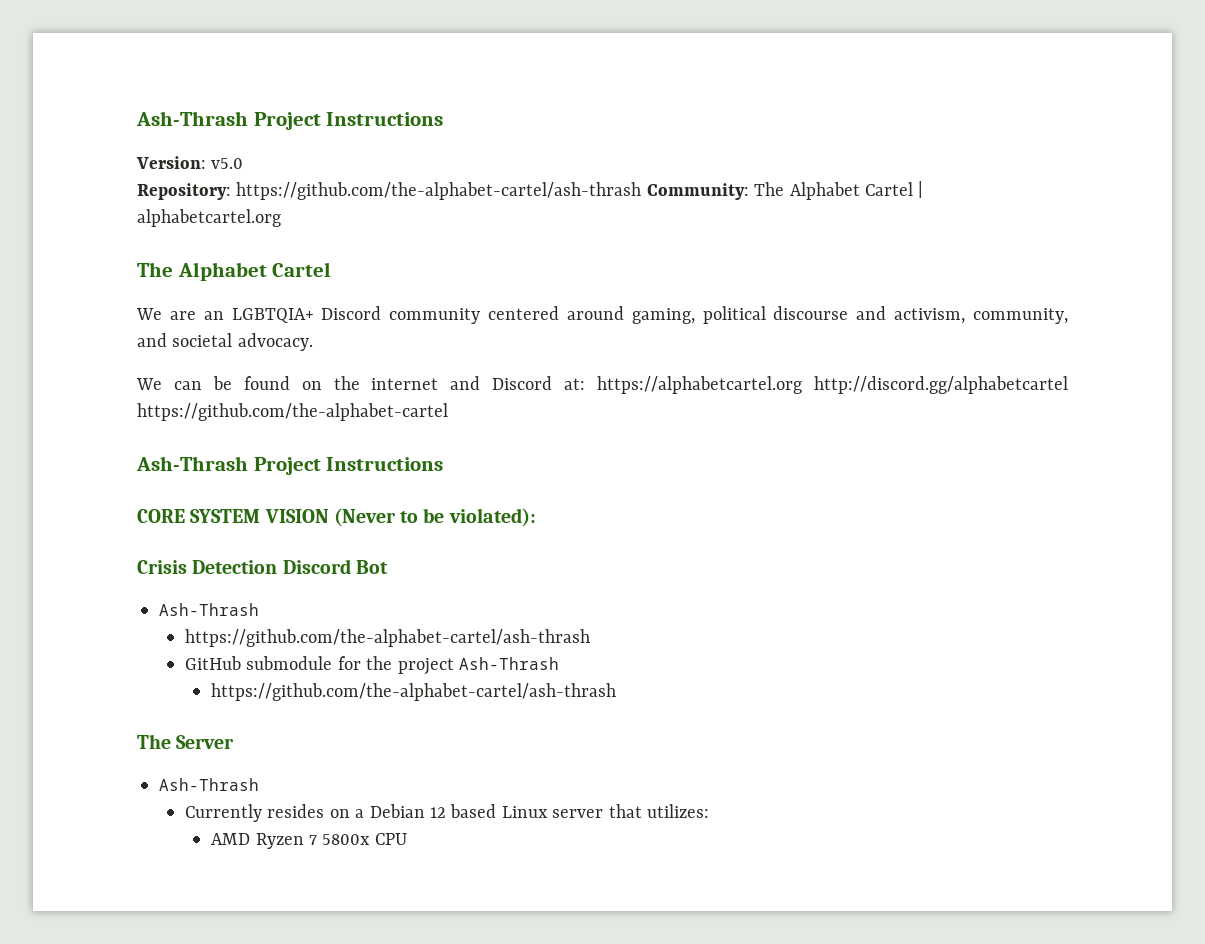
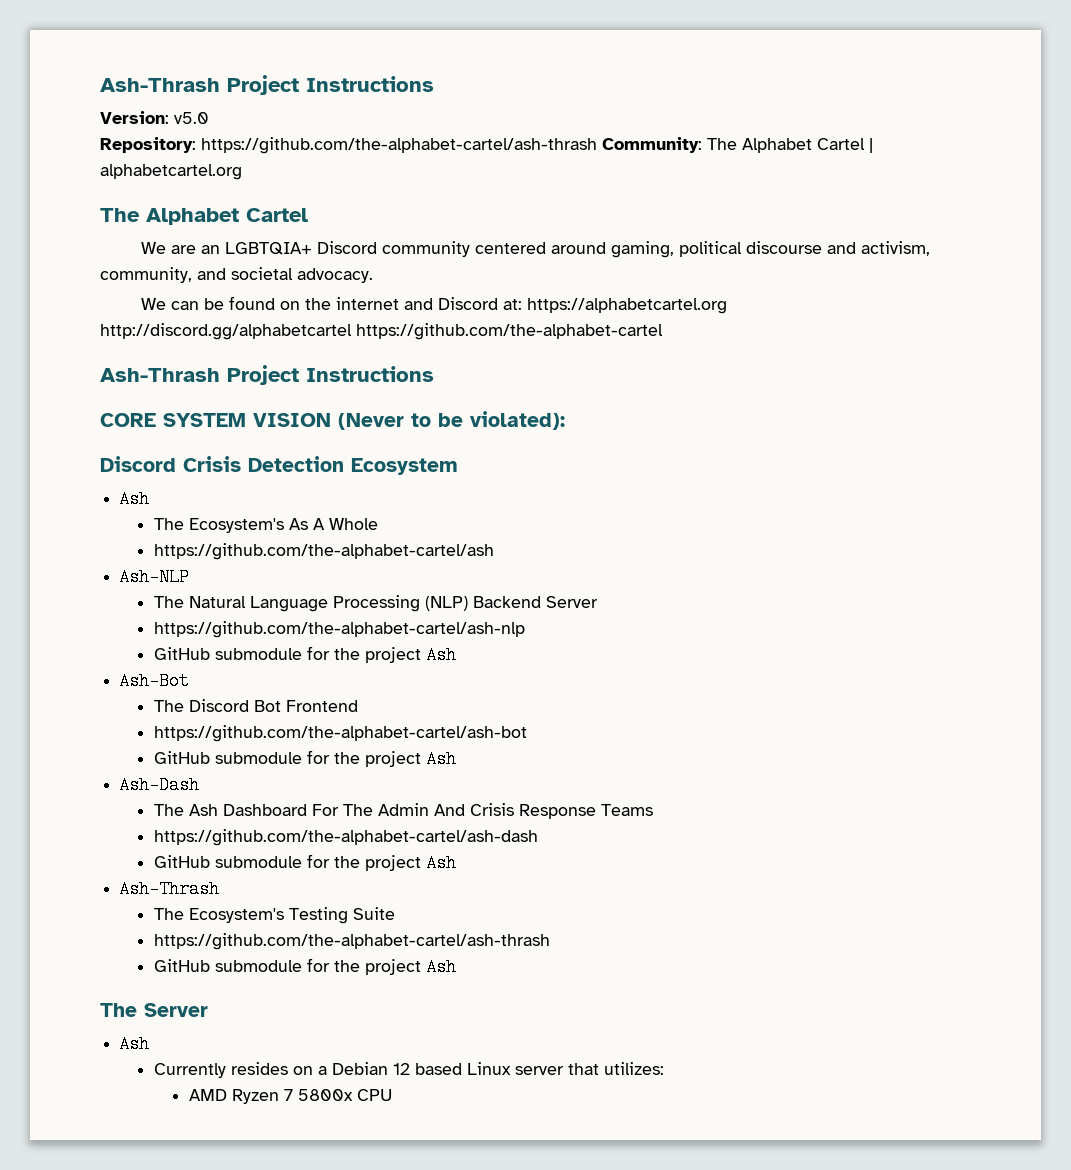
- Crisis Detection Discord Bot
+ Discord Crisis Detection Ecosystem
+ Ash
+ The Ecosystem's As A Whole
+ https://github.com/the-alphabet-cartel/ash
+ Ash-NLP
+ The Natural Language Processing (NLP) Backend Server
+ https://github.com/the-alphabet-cartel/ash-nlp
+ GitHub submodule for the project Ash
+ Ash-Bot
+ The Discord Bot Frontend
+ https://github.com/the-alphabet-cartel/ash-bot
+ GitHub submodule for the project Ash
+ Ash-Dash
+ The Ash Dashboard For The Admin And Crisis Response Teams
+ https://github.com/the-alphabet-cartel/ash-dash
+ GitHub submodule for the project Ash
  Ash-Thrash
+ The Ecosystem's Testing Suite
  https://github.com/the-alphabet-cartel/ash-thrash
- GitHub submodule for the project Ash-Thrash
- https://github.com/the-alphabet-cartel/ash-thrash
+ GitHub submodule for the project Ash
  The Server
- Ash-Thrash
+ Ash

